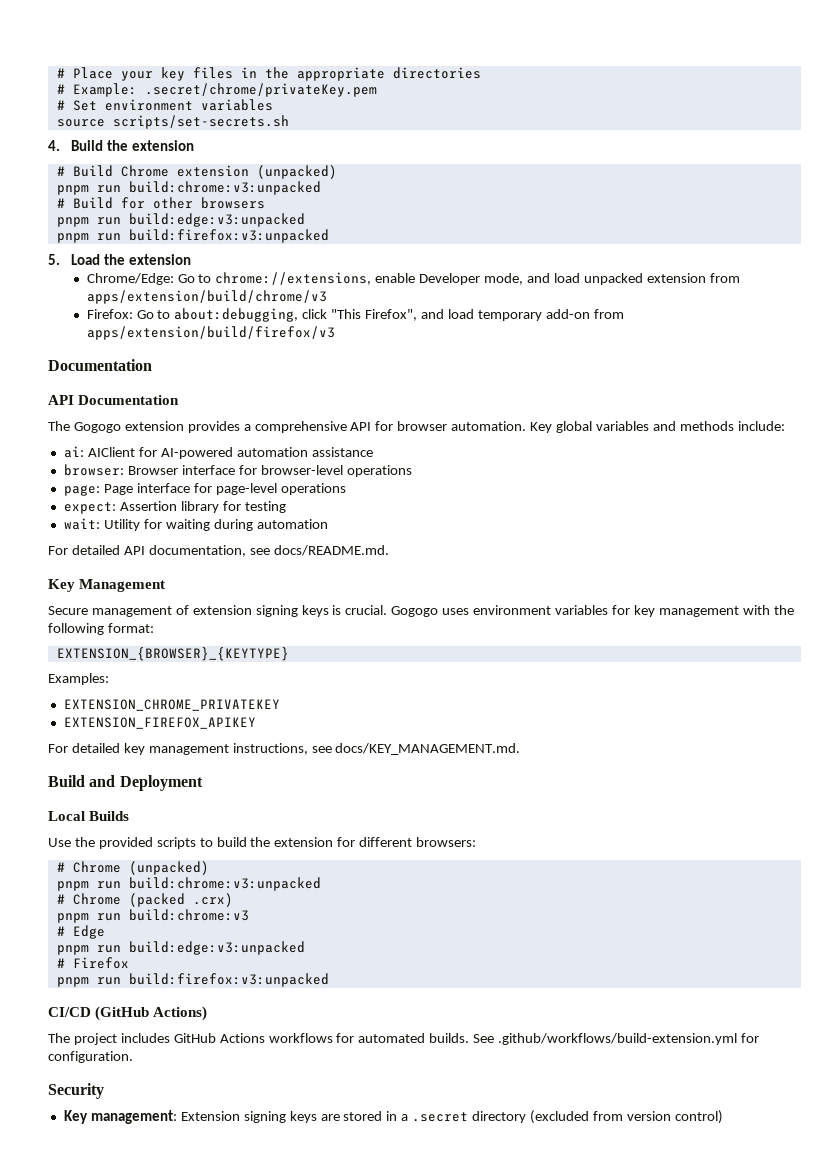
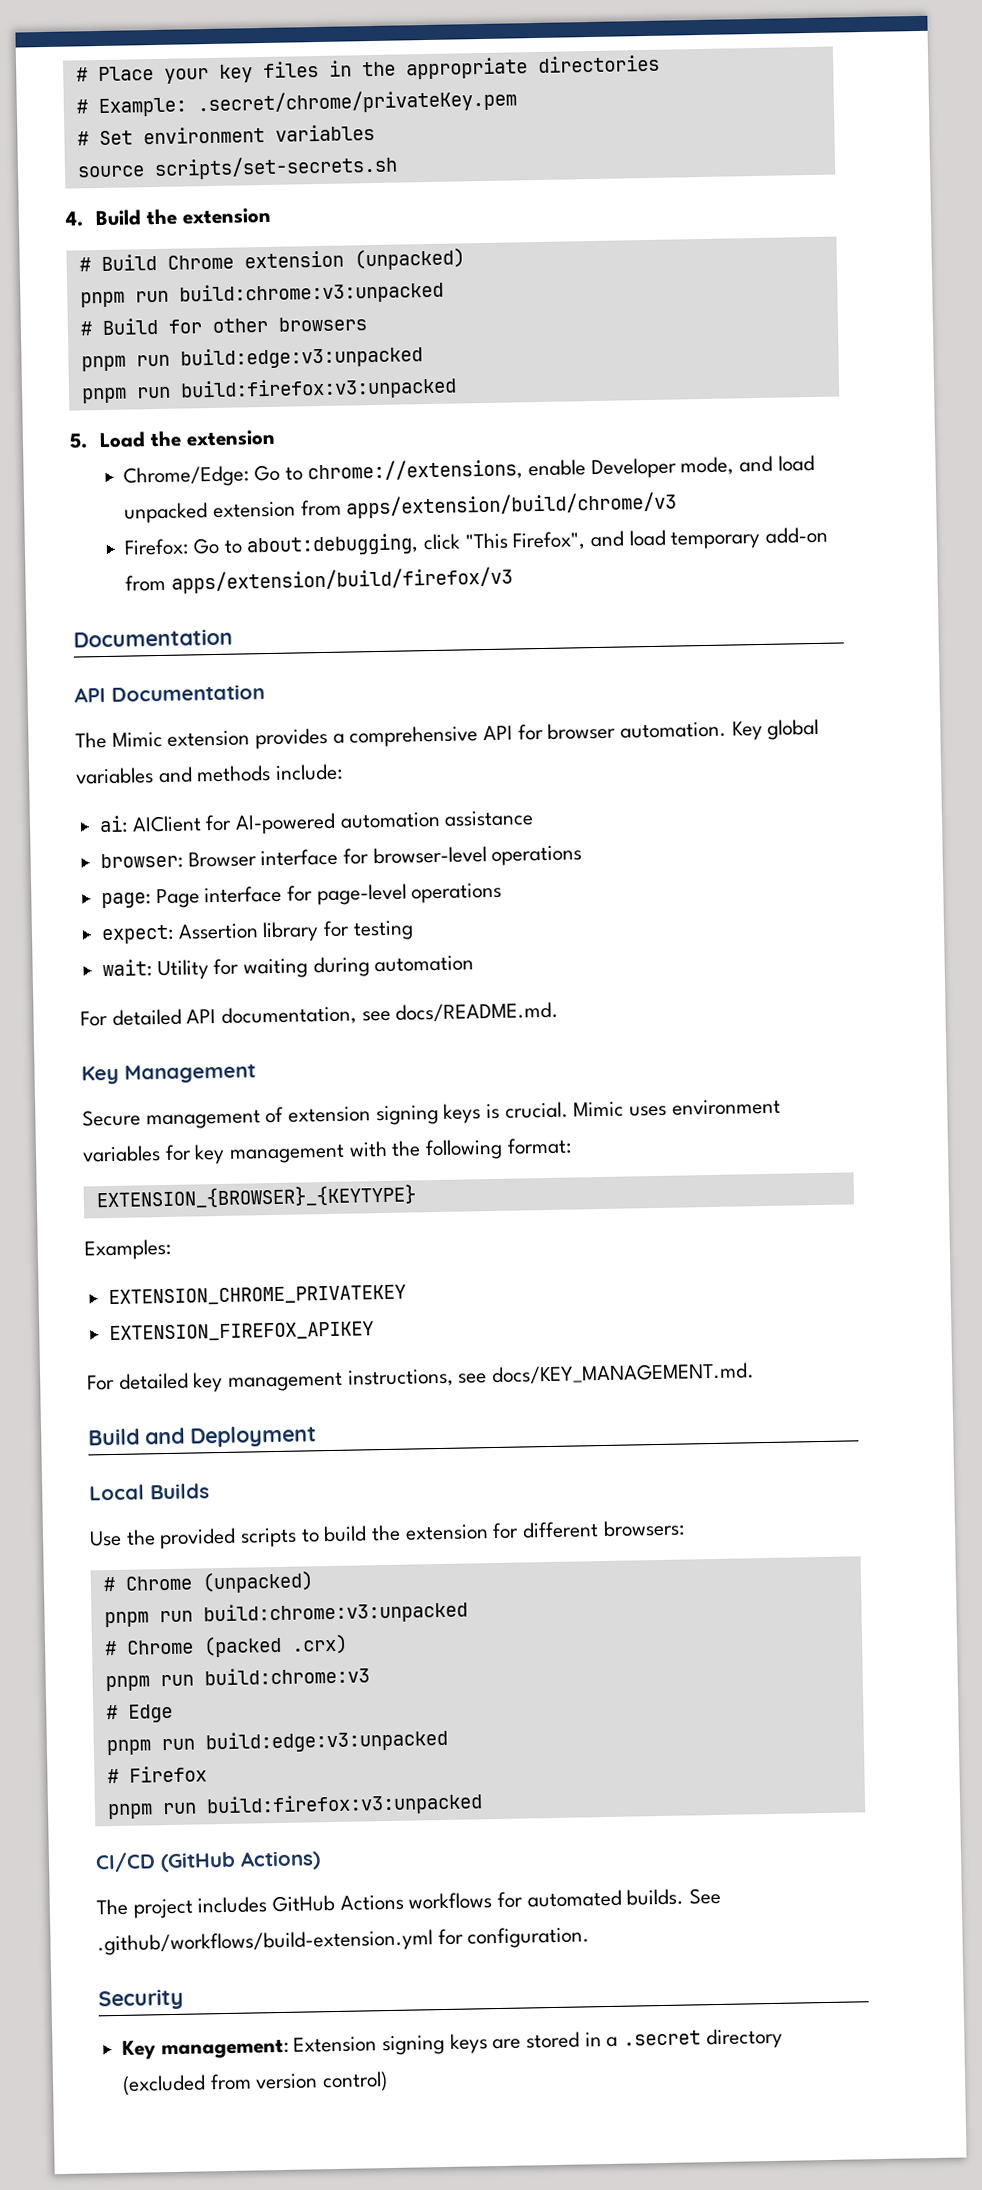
- The Gogogo extension provides a comprehensive API for browser automation.
+ The Mimic extension provides a comprehensive API for browser automation.
- Gogogo uses environment variables for key management with the following format:
+ Mimic uses environment variables for key management with the following format:

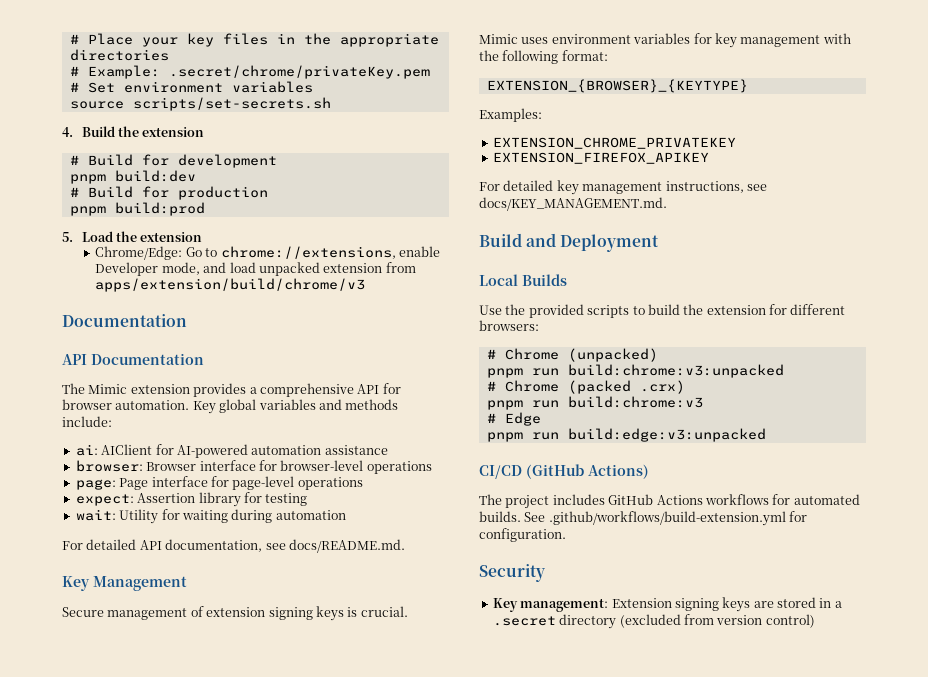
- # Build Chrome extension (unpacked)
- pnpm run build:chrome:v3:unpacked
- # Build for other browsers
- pnpm run build:edge:v3:unpacked
- pnpm run build:firefox:v3:unpacked
+ # Build for development
+ pnpm build:dev
+ # Build for production
+ pnpm build:prod
- Firefox: Go to about:debugging, click "This Firefox", and load temporary add-on from apps/extension/build/firefox/v3
- # Firefox
- pnpm run build:firefox:v3:unpacked

